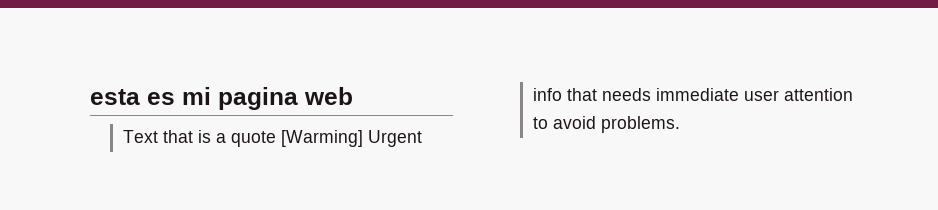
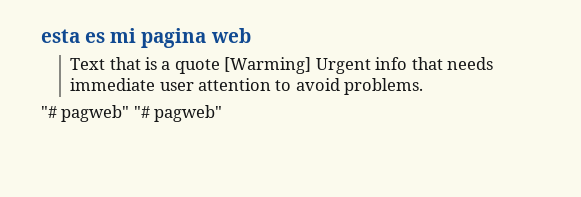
+ "# pagweb" "# pagweb"

